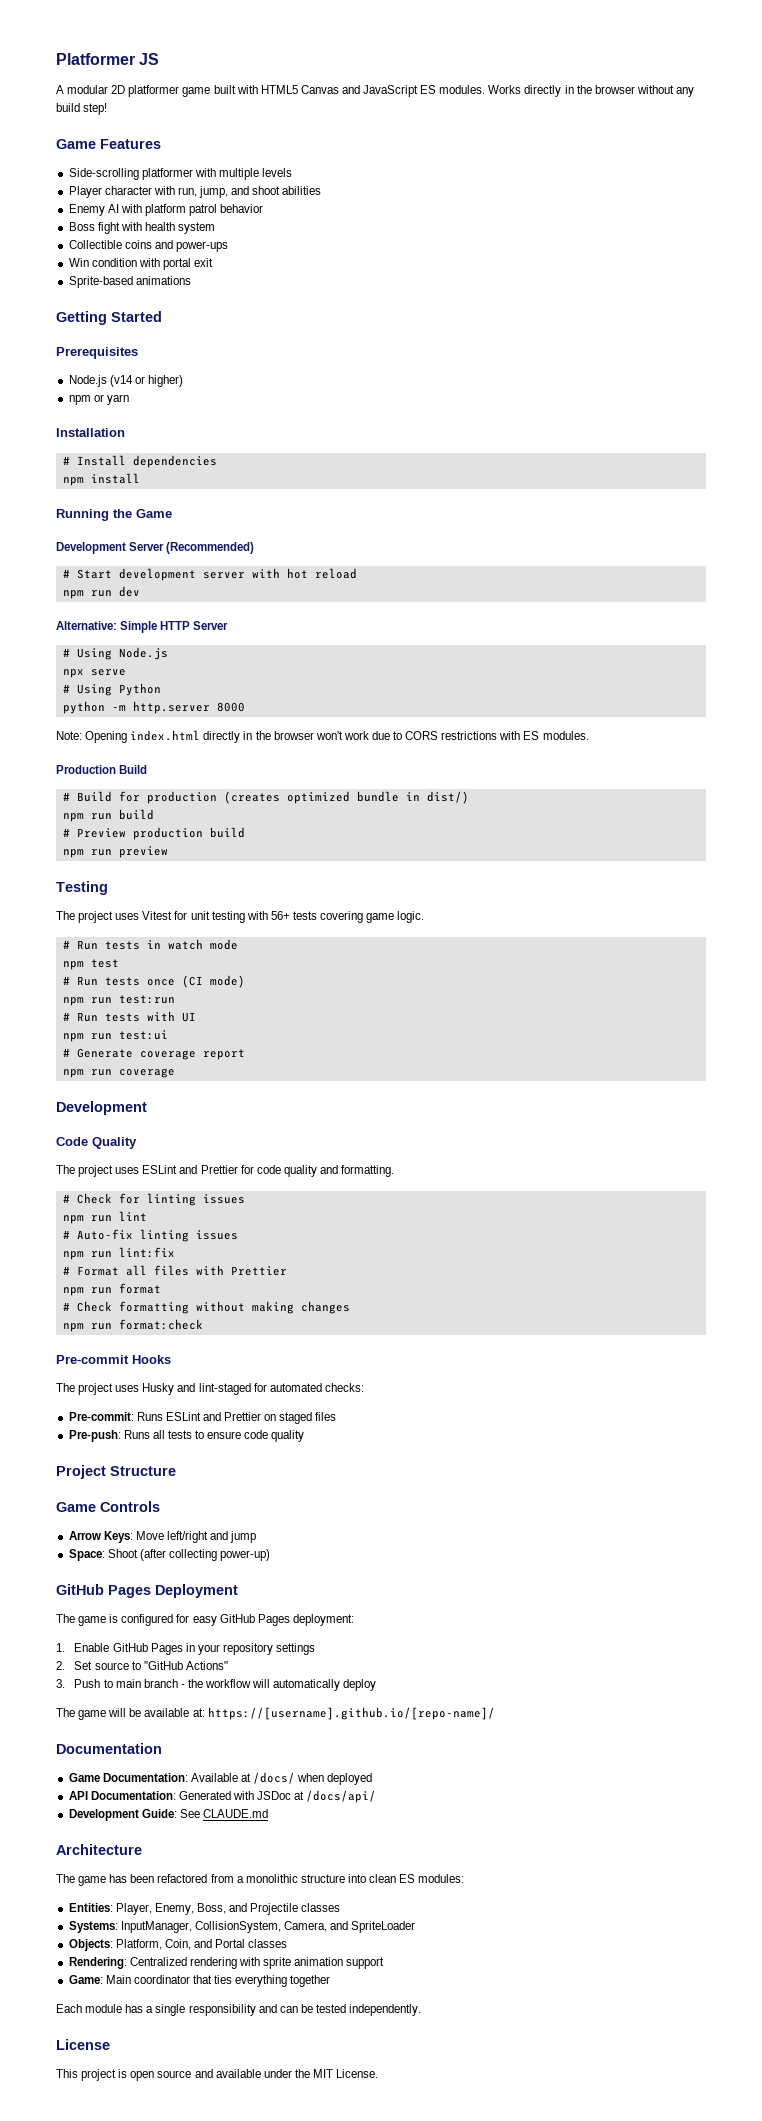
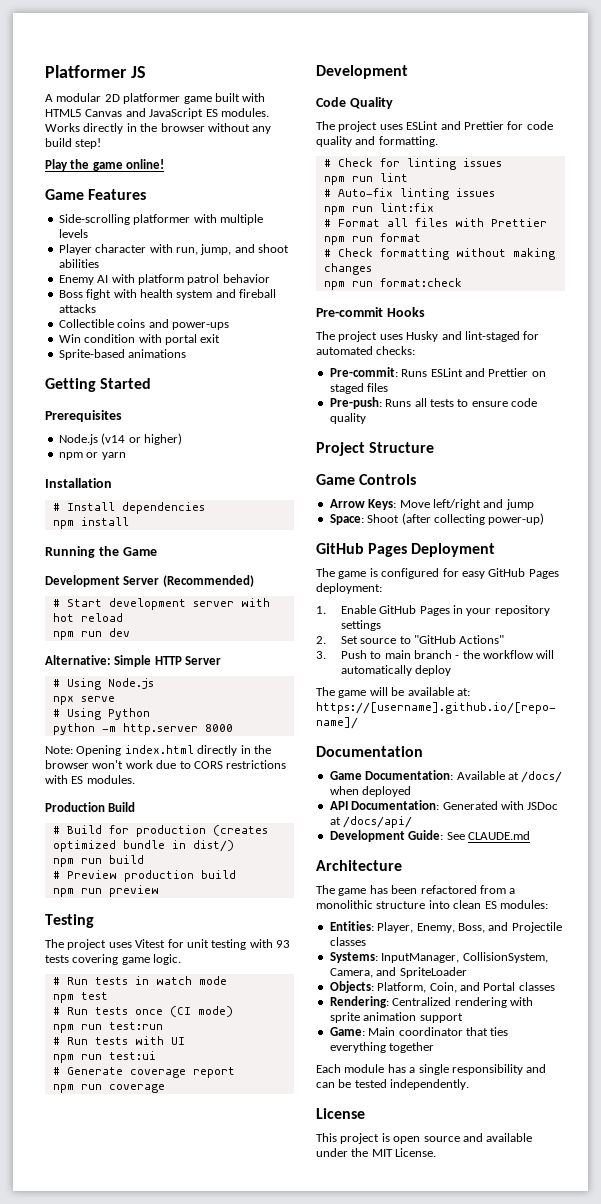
+ Play the game online!
- Boss fight with health system
+ Boss fight with health system and fireball attacks
- The project uses Vitest for unit testing with 56+ tests covering game logic.
+ The project uses Vitest for unit testing with 93 tests covering game logic.

